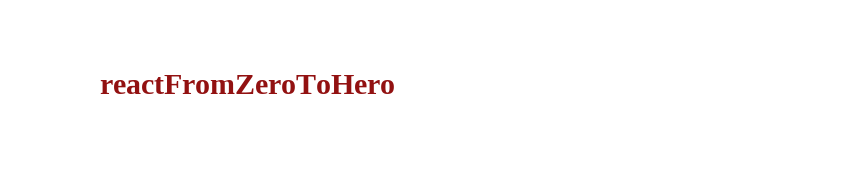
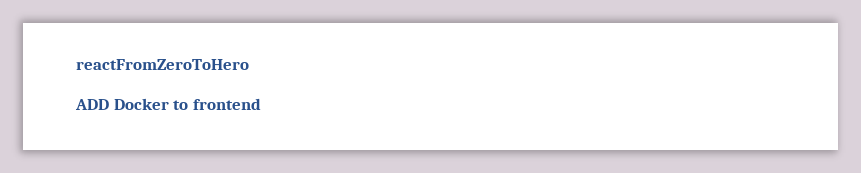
+ ADD Docker to frontend

